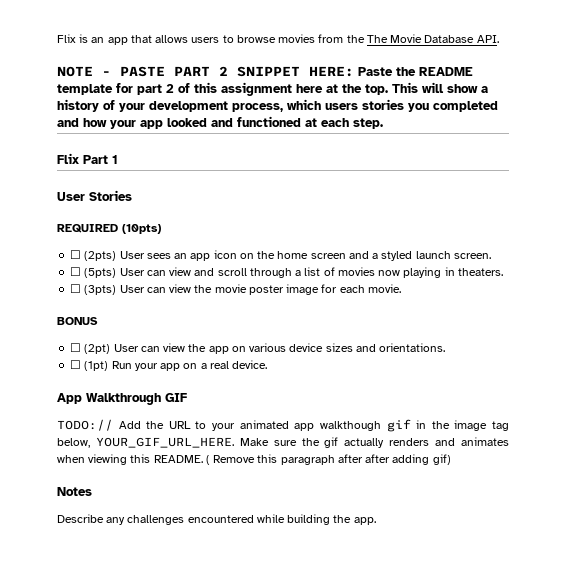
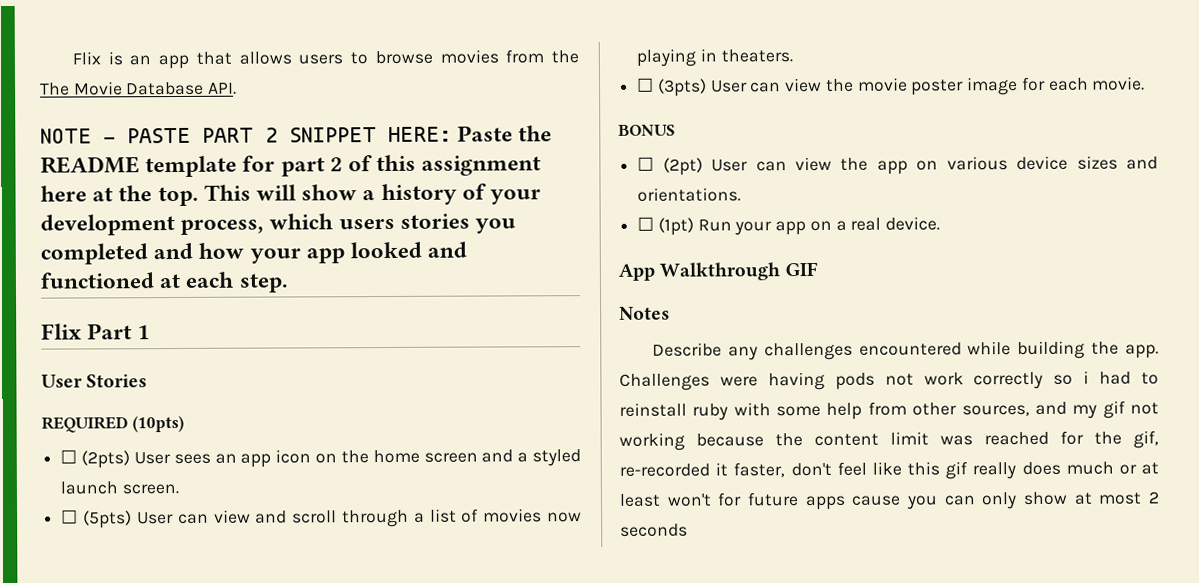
- TODO:// Add the URL to your animated app walkthough gif in the image tag below, YOUR_GIF_URL_HERE. Make sure the gif actually renders and animates when viewing this README. ( Remove this paragraph after after adding gif)
+ Challenges were having pods not work correctly so i had to reinstall ruby with some help from other sources, and my gif not working because the content limit was reached for the gif, re-recorded it faster, don't feel like this gif really does much or at least won't for future apps cause you can only show at most 2 seconds

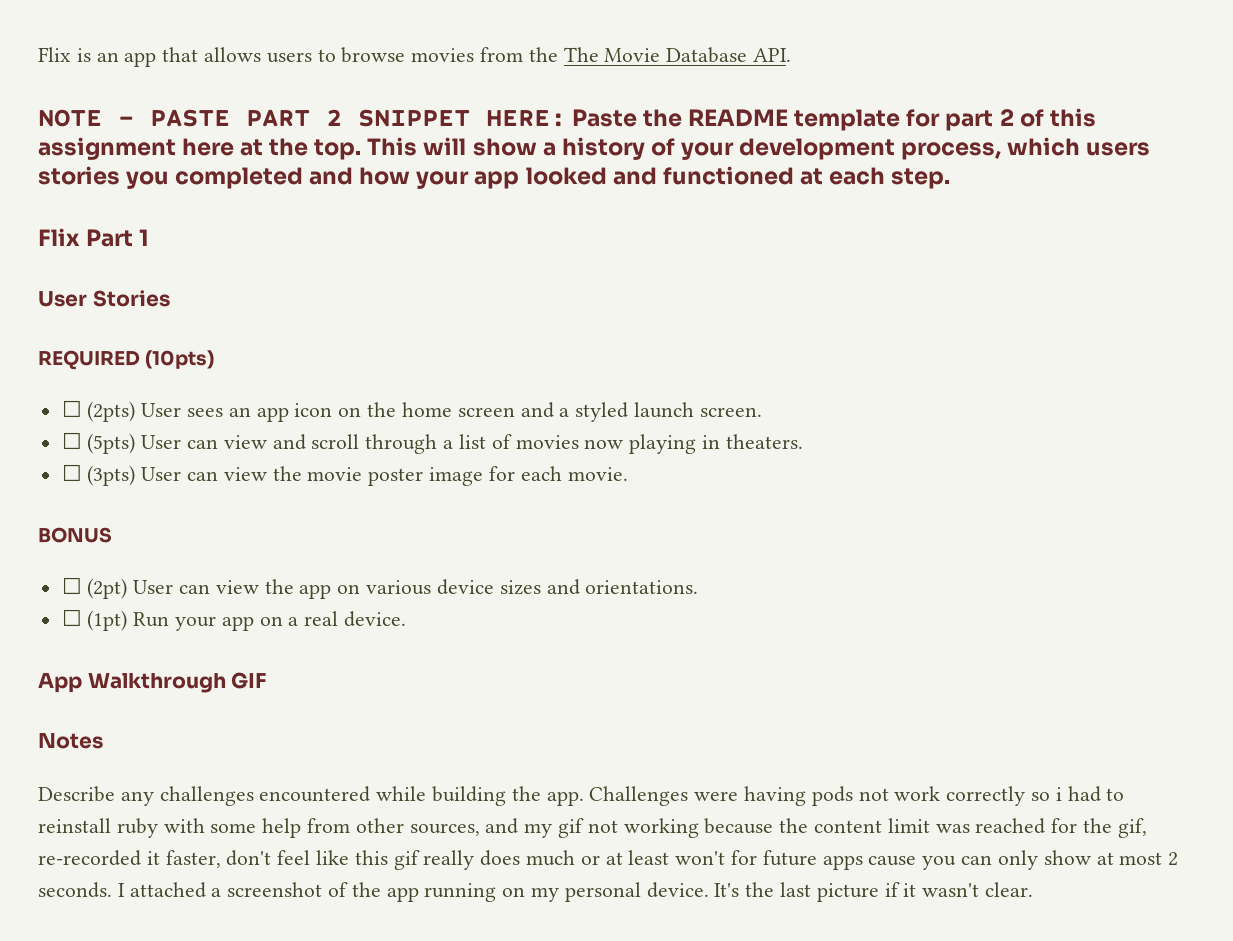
- Challenges were having pods not work correctly so i had to reinstall ruby with some help from other sources, and my gif not working because the content limit was reached for the gif, re-recorded it faster, don't feel like this gif really does much or at least won't for future apps cause you can only show at most 2 seconds
+ Challenges were having pods not work correctly so i had to reinstall ruby with some help from other sources, and my gif not working because the content limit was reached for the gif, re-recorded it faster, don't feel like this gif really does much or at least won't for future apps cause you can only show at most 2 seconds. I attached a screenshot of the app running on my personal device. It's the last picture if it wasn't clear.

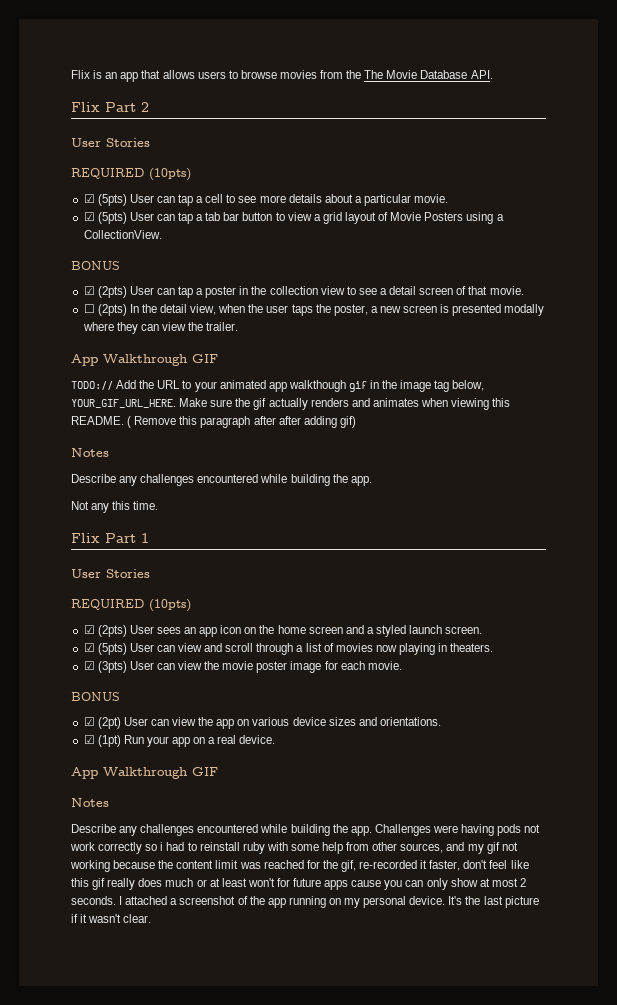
- NOTE - PASTE PART 2 SNIPPET HERE: Paste the README template for part 2 of this assignment here at the top. This will show a history of your development process, which users stories you completed and how your app looked and functioned at each step.
+ Flix Part 2
+ User Stories
+ REQUIRED (10pts)
+ ☑ (5pts) User can tap a cell to see more details about a particular movie.
+ ☑ (5pts) User can tap a tab bar button to view a grid layout of Movie Posters using a CollectionView.
+ BONUS
+ ☑ (2pts) User can tap a poster in the collection view to see a detail screen of that movie.
+ ☐ (2pts) In the detail view, when the user taps the poster, a new screen is presented modally where they can view the trailer.
+ App Walkthrough GIF
+ TODO:// Add the URL to your animated app walkthough gif in the image tag below, YOUR_GIF_URL_HERE. Make sure the gif actually renders and animates when viewing this README. ( Remove this paragraph after after adding gif)
+ Notes
+ Describe any challenges encountered while building the app.
+ Not any this time.
- ☐ (2pts) User sees an app icon on the home screen and a styled launch screen.
+ ☑ (2pts) User sees an app icon on the home screen and a styled launch screen.
- ☐ (5pts) User can view and scroll through a list of movies now playing in theaters.
+ ☑ (5pts) User can view and scroll through a list of movies now playing in theaters.
- ☐ (3pts) User can view the movie poster image for each movie.
+ ☑ (3pts) User can view the movie poster image for each movie.
- ☐ (2pt) User can view the app on various device sizes and orientations.
+ ☑ (2pt) User can view the app on various device sizes and orientations.
- ☐ (1pt) Run your app on a real device.
+ ☑ (1pt) Run your app on a real device.

